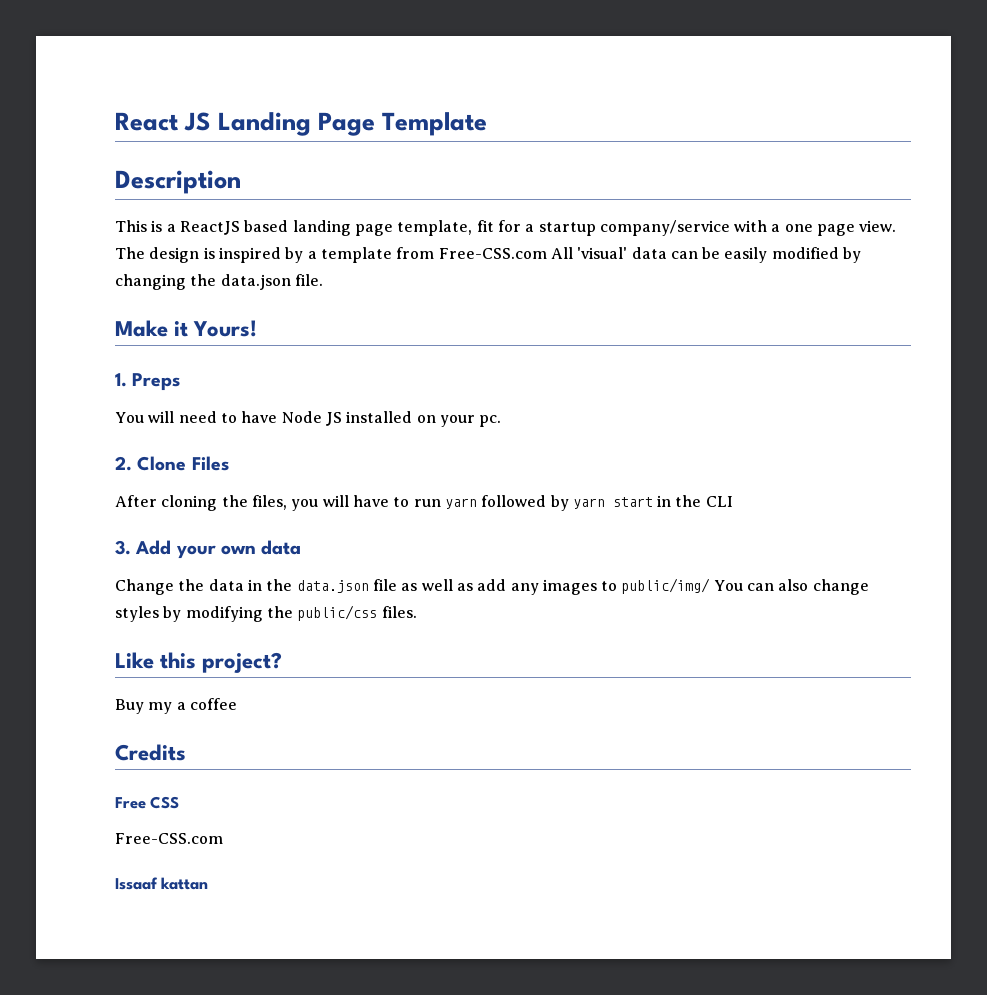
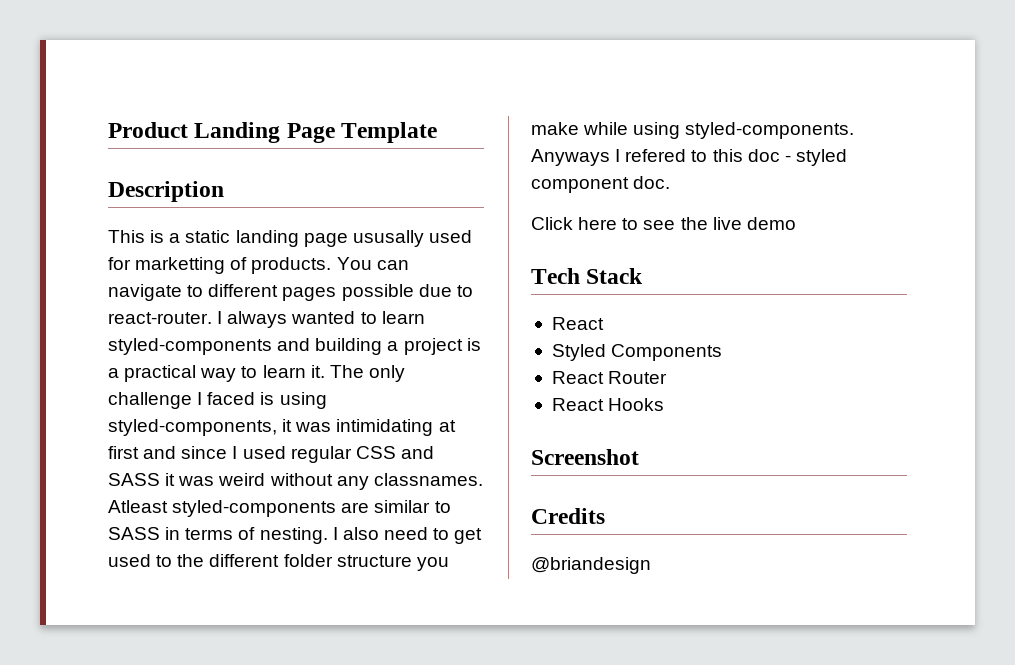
- React JS Landing Page Template
+ Product Landing Page Template
- This is a ReactJS based landing page template, fit for a startup company/service with a one page view. The design is inspired by a template from Free-CSS.com All 'visual' data can be easily modified by changing the data.json file.
- Make it Yours!
- 1. Preps
- You will need to have Node JS installed on your pc.
- 2. Clone Files
- After cloning the files, you will have to run yarn followed by yarn start in the CLI
- 3. Add your own data
- Change the data in the data.json file as well as add any images to public/img/ You can also change styles by modifying the public/css files.
- Like this project?
- Buy my a coffee
+ This is a static landing page ususally used for marketting of products. You can navigate to different pages possible due to react-router. I always wanted to learn styled-components and building a project is a practical way to learn it. The only challenge I faced is using styled-components, it was intimidating at first and since I used regular CSS and SASS it was weird without any classnames. Atleast styled-components are similar to SASS in terms of nesting. I also need to get used to the different folder structure you make while using styled-components. Anyways I refered to this doc - styled component doc.
+ Click here to see the live demo
+ Tech Stack
+ React
+ Styled Components
+ React Router
+ React Hooks
+ Screenshot
  Credits
- Free CSS
- Free-CSS.com
- Issaaf kattan
+ @briandesign

